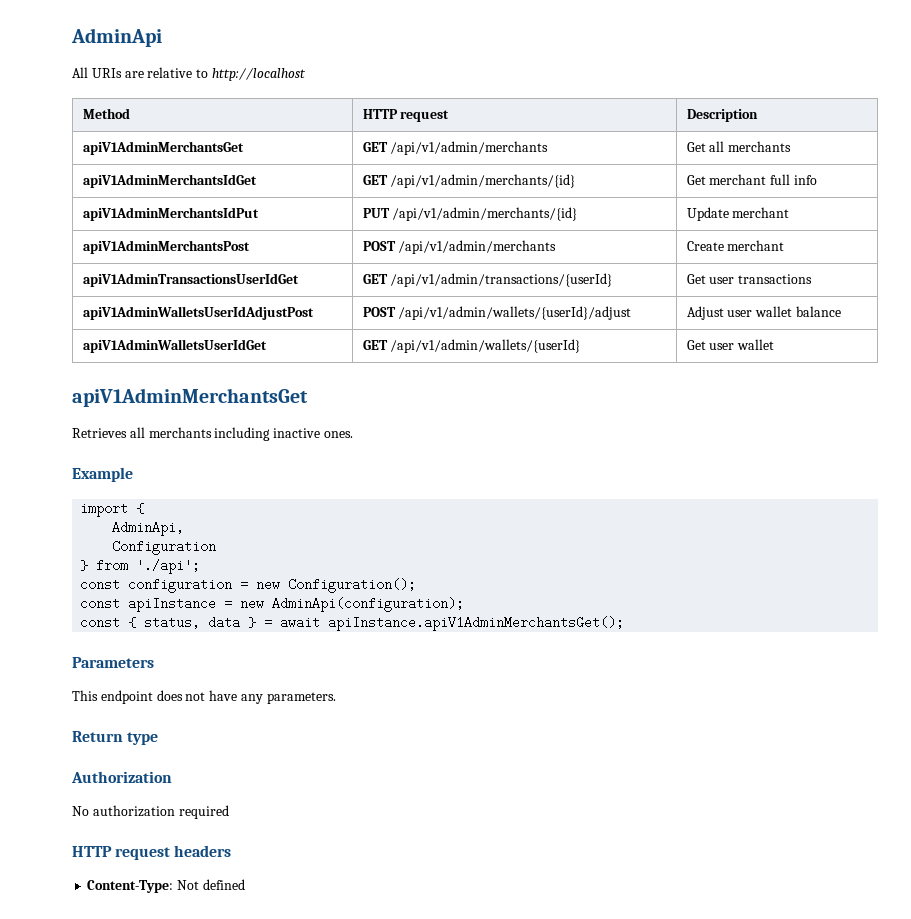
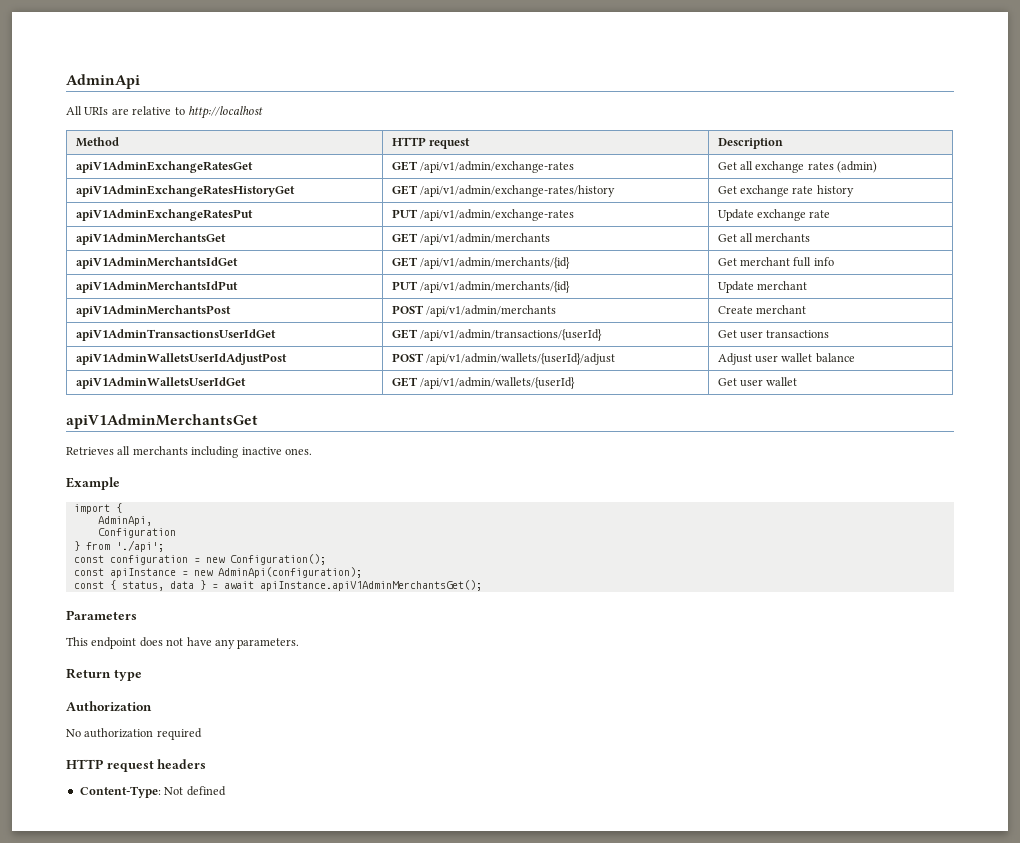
+ apiV1AdminExchangeRatesGet | GET /api/v1/admin/exchange-rates | Get all exchange rates (admin)
+ apiV1AdminExchangeRatesHistoryGet | GET /api/v1/admin/exchange-rates/history | Get exchange rate history
+ apiV1AdminExchangeRatesPut | PUT /api/v1/admin/exchange-rates | Update exchange rate

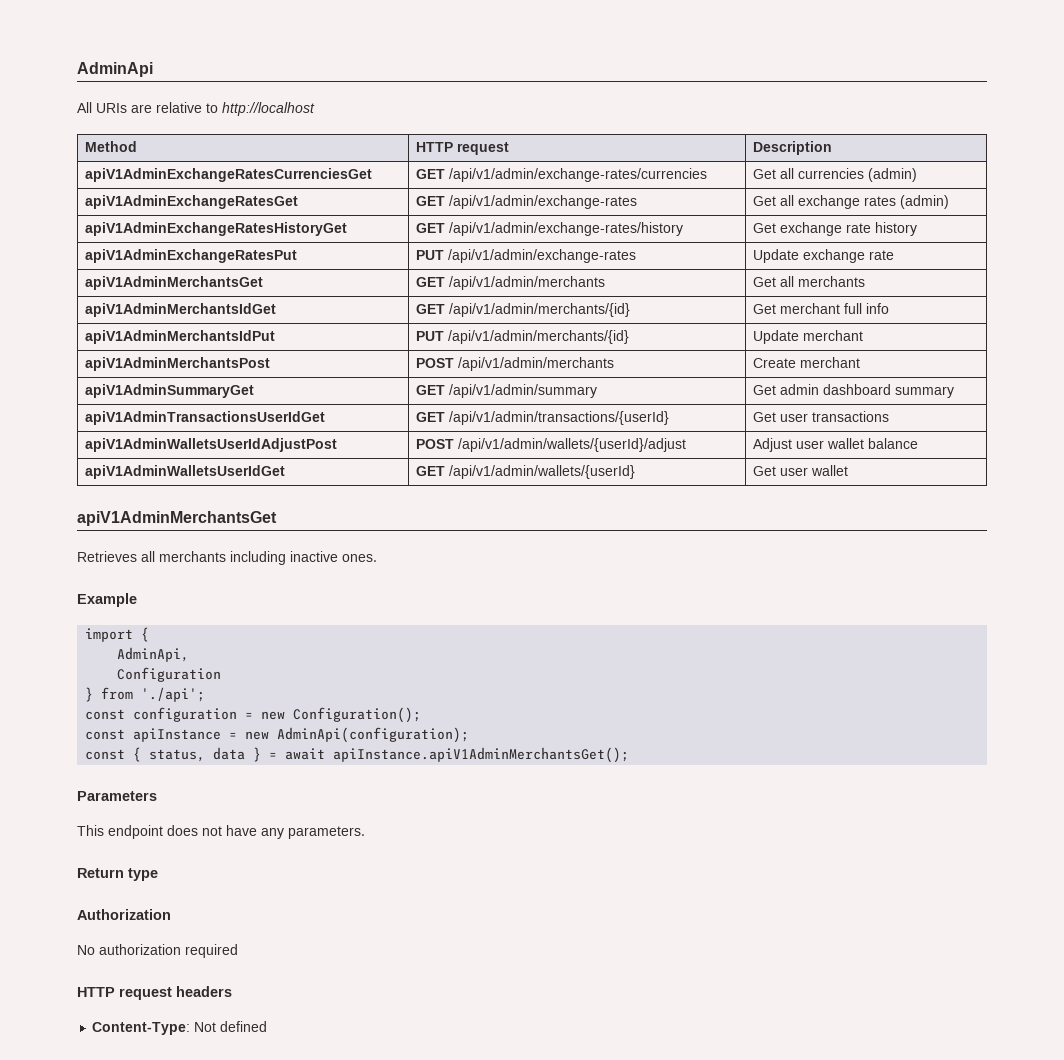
+ apiV1AdminExchangeRatesCurrenciesGet | GET /api/v1/admin/exchange-rates/currencies | Get all currencies (admin)
+ apiV1AdminSummaryGet | GET /api/v1/admin/summary | Get admin dashboard summary

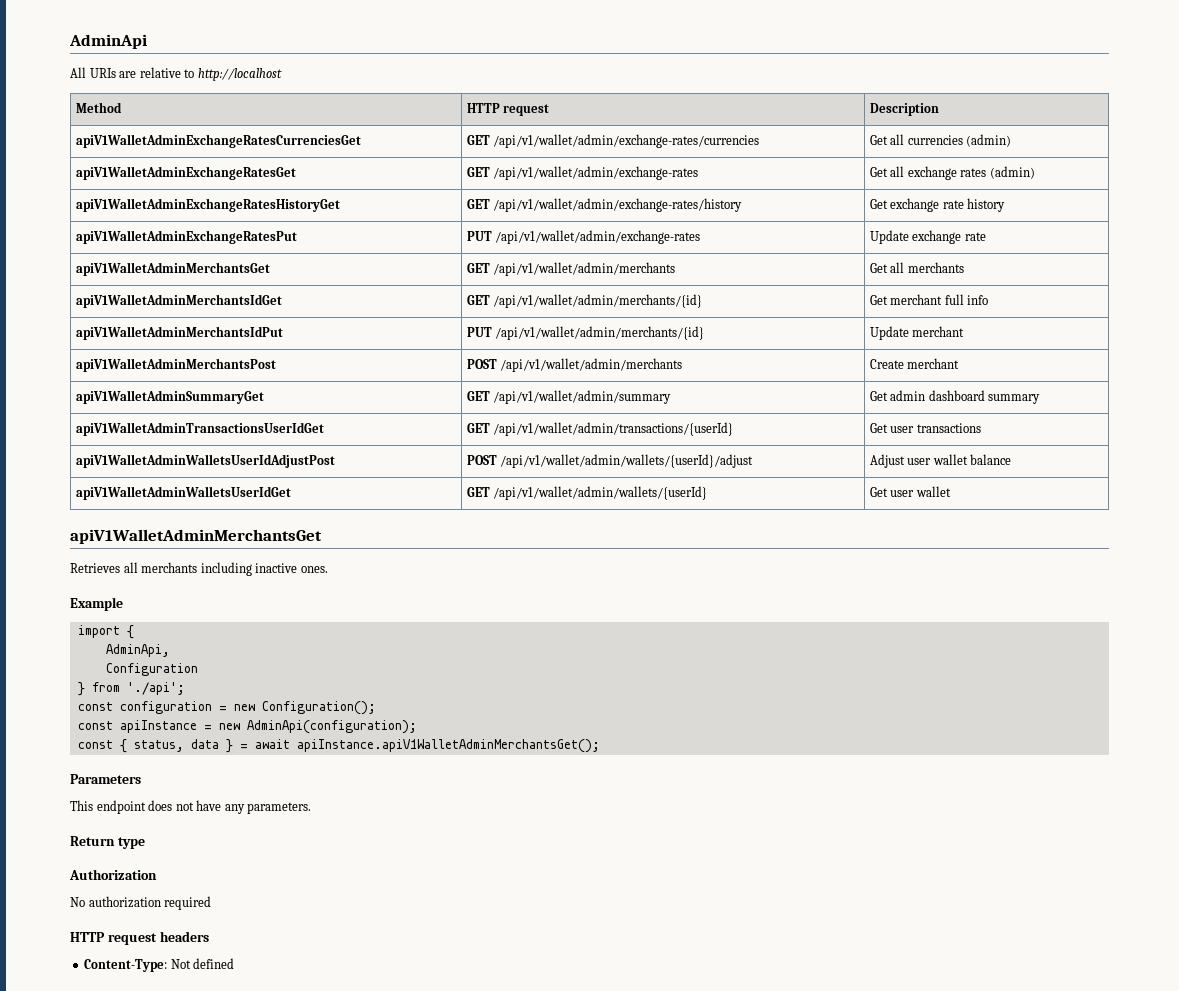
- apiV1AdminExchangeRatesCurrenciesGet | GET /api/v1/admin/exchange-rates/currencies | Get all currencies (admin)
+ apiV1WalletAdminExchangeRatesCurrenciesGet | GET /api/v1/wallet/admin/exchange-rates/currencies | Get all currencies (admin)
- apiV1AdminExchangeRatesGet | GET /api/v1/admin/exchange-rates | Get all exchange rates (admin)
+ apiV1WalletAdminExchangeRatesGet | GET /api/v1/wallet/admin/exchange-rates | Get all exchange rates (admin)
- apiV1AdminExchangeRatesHistoryGet | GET /api/v1/admin/exchange-rates/history | Get exchange rate history
+ apiV1WalletAdminExchangeRatesHistoryGet | GET /api/v1/wallet/admin/exchange-rates/history | Get exchange rate history
- apiV1AdminExchangeRatesPut | PUT /api/v1/admin/exchange-rates | Update exchange rate
+ apiV1WalletAdminExchangeRatesPut | PUT /api/v1/wallet/admin/exchange-rates | Update exchange rate
- apiV1AdminMerchantsGet | GET /api/v1/admin/merchants | Get all merchants
+ apiV1WalletAdminMerchantsGet | GET /api/v1/wallet/admin/merchants | Get all merchants
- apiV1AdminMerchantsIdGet | GET /api/v1/admin/merchants/{id} | Get merchant full info
+ apiV1WalletAdminMerchantsIdGet | GET /api/v1/wallet/admin/merchants/{id} | Get merchant full info
- apiV1AdminMerchantsIdPut | PUT /api/v1/admin/merchants/{id} | Update merchant
+ apiV1WalletAdminMerchantsIdPut | PUT /api/v1/wallet/admin/merchants/{id} | Update merchant
- apiV1AdminMerchantsPost | POST /api/v1/admin/merchants | Create merchant
+ apiV1WalletAdminMerchantsPost | POST /api/v1/wallet/admin/merchants | Create merchant
- apiV1AdminSummaryGet | GET /api/v1/admin/summary | Get admin dashboard summary
+ apiV1WalletAdminSummaryGet | GET /api/v1/wallet/admin/summary | Get admin dashboard summary
- apiV1AdminTransactionsUserIdGet | GET /api/v1/admin/transactions/{userId} | Get user transactions
+ apiV1WalletAdminTransactionsUserIdGet | GET /api/v1/wallet/admin/transactions/{userId} | Get user transactions
- apiV1AdminWalletsUserIdAdjustPost | POST /api/v1/admin/wallets/{userId}/adjust | Adjust user wallet balance
+ apiV1WalletAdminWalletsUserIdAdjustPost | POST /api/v1/wallet/admin/wallets/{userId}/adjust | Adjust user wallet balance
- apiV1AdminWalletsUserIdGet | GET /api/v1/admin/wallets/{userId} | Get user wallet
- apiV1AdminMerchantsGet
+ apiV1WalletAdminWalletsUserIdGet | GET /api/v1/wallet/admin/wallets/{userId} | Get user wallet
+ apiV1WalletAdminMerchantsGet
- const { status, data } = await apiInstance.apiV1AdminMerchantsGet();
+ const { status, data } = await apiInstance.apiV1WalletAdminMerchantsGet();

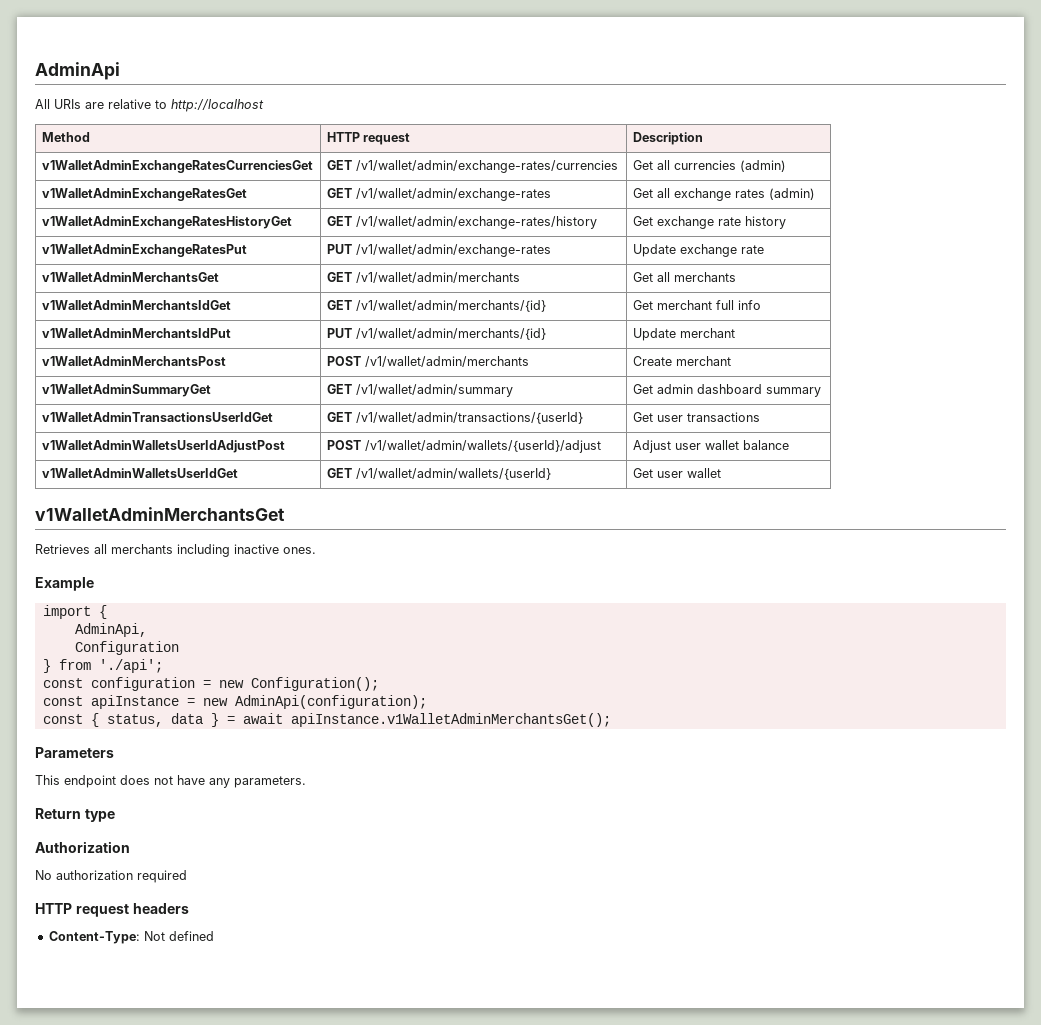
- apiV1WalletAdminExchangeRatesCurrenciesGet | GET /api/v1/wallet/admin/exchange-rates/currencies | Get all currencies (admin)
+ v1WalletAdminExchangeRatesCurrenciesGet | GET /v1/wallet/admin/exchange-rates/currencies | Get all currencies (admin)
- apiV1WalletAdminExchangeRatesGet | GET /api/v1/wallet/admin/exchange-rates | Get all exchange rates (admin)
+ v1WalletAdminExchangeRatesGet | GET /v1/wallet/admin/exchange-rates | Get all exchange rates (admin)
- apiV1WalletAdminExchangeRatesHistoryGet | GET /api/v1/wallet/admin/exchange-rates/history | Get exchange rate history
+ v1WalletAdminExchangeRatesHistoryGet | GET /v1/wallet/admin/exchange-rates/history | Get exchange rate history
- apiV1WalletAdminExchangeRatesPut | PUT /api/v1/wallet/admin/exchange-rates | Update exchange rate
+ v1WalletAdminExchangeRatesPut | PUT /v1/wallet/admin/exchange-rates | Update exchange rate
- apiV1WalletAdminMerchantsGet | GET /api/v1/wallet/admin/merchants | Get all merchants
+ v1WalletAdminMerchantsGet | GET /v1/wallet/admin/merchants | Get all merchants
- apiV1WalletAdminMerchantsIdGet | GET /api/v1/wallet/admin/merchants/{id} | Get merchant full info
+ v1WalletAdminMerchantsIdGet | GET /v1/wallet/admin/merchants/{id} | Get merchant full info
- apiV1WalletAdminMerchantsIdPut | PUT /api/v1/wallet/admin/merchants/{id} | Update merchant
+ v1WalletAdminMerchantsIdPut | PUT /v1/wallet/admin/merchants/{id} | Update merchant
- apiV1WalletAdminMerchantsPost | POST /api/v1/wallet/admin/merchants | Create merchant
+ v1WalletAdminMerchantsPost | POST /v1/wallet/admin/merchants | Create merchant
- apiV1WalletAdminSummaryGet | GET /api/v1/wallet/admin/summary | Get admin dashboard summary
+ v1WalletAdminSummaryGet | GET /v1/wallet/admin/summary | Get admin dashboard summary
- apiV1WalletAdminTransactionsUserIdGet | GET /api/v1/wallet/admin/transactions/{userId} | Get user transactions
+ v1WalletAdminTransactionsUserIdGet | GET /v1/wallet/admin/transactions/{userId} | Get user transactions
- apiV1WalletAdminWalletsUserIdAdjustPost | POST /api/v1/wallet/admin/wallets/{userId}/adjust | Adjust user wallet balance
+ v1WalletAdminWalletsUserIdAdjustPost | POST /v1/wallet/admin/wallets/{userId}/adjust | Adjust user wallet balance
- apiV1WalletAdminWalletsUserIdGet | GET /api/v1/wallet/admin/wallets/{userId} | Get user wallet
- apiV1WalletAdminMerchantsGet
+ v1WalletAdminWalletsUserIdGet | GET /v1/wallet/admin/wallets/{userId} | Get user wallet
+ v1WalletAdminMerchantsGet
- const { status, data } = await apiInstance.apiV1WalletAdminMerchantsGet();
+ const { status, data } = await apiInstance.v1WalletAdminMerchantsGet();

